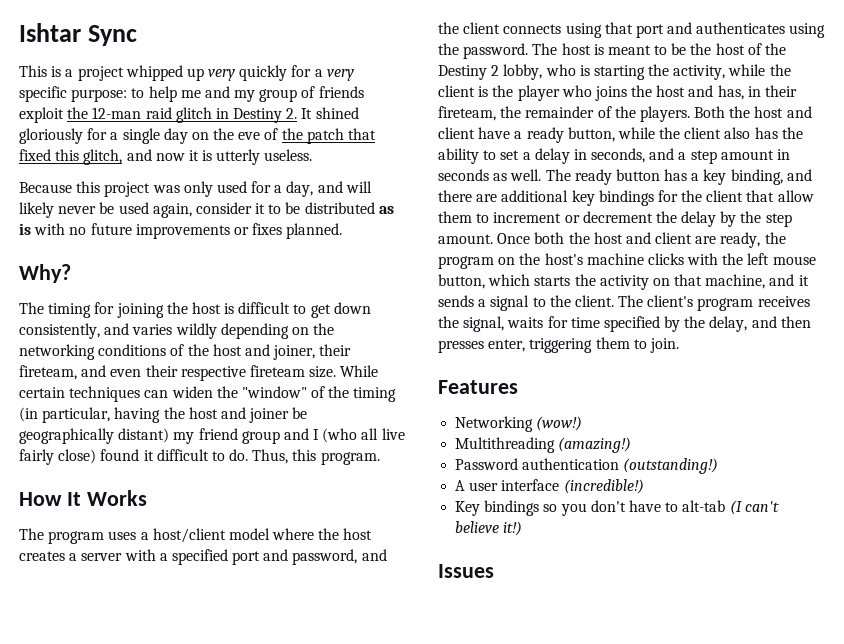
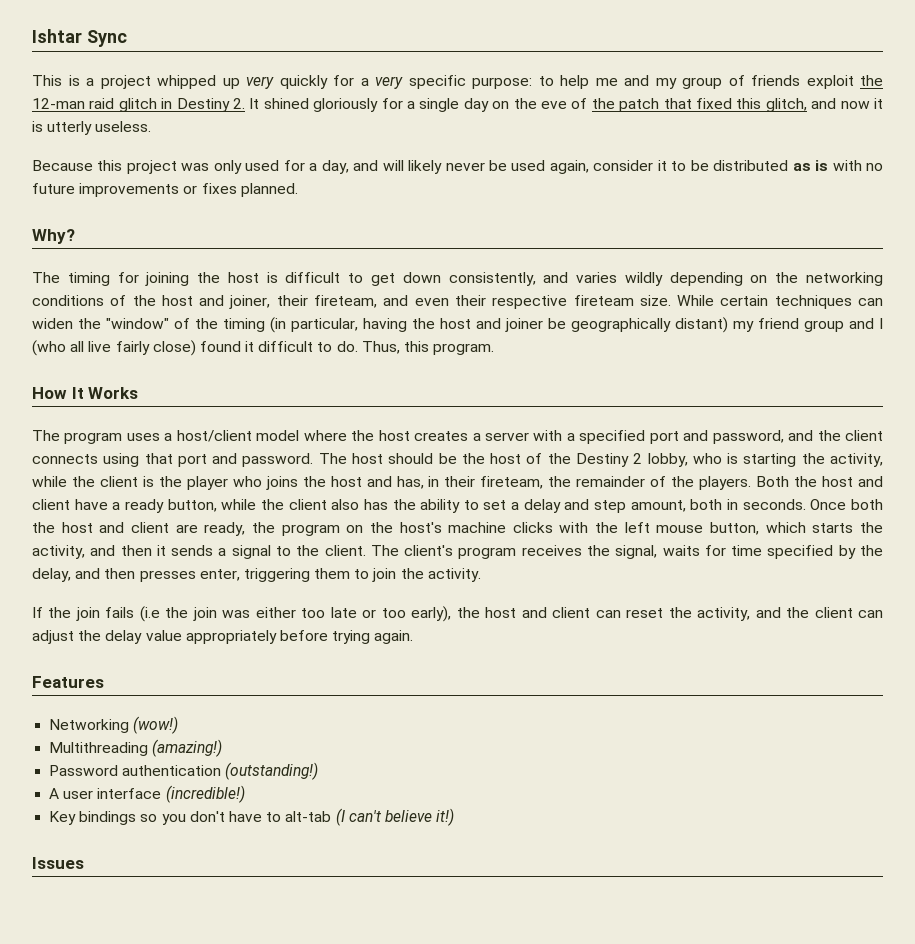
- The program uses a host/client model where the host creates a server with a specified port and password, and the client connects using that port and authenticates using the password. The host is meant to be the host of the Destiny 2 lobby, who is starting the activity, while the client is the player who joins the host and has, in their fireteam, the remainder of the players.
+ The program uses a host/client model where the host creates a server with a specified port and password, and the client connects using that port and password. The host should be the host of the Destiny 2 lobby, who is starting the activity, while the client is the player who joins the host and has, in their fireteam, the remainder of the players.
- Both the host and client have a ready button, while the client also has the ability to set a delay in seconds, and a step amount in seconds as well. The ready button has a key binding, and there are additional key bindings for the client that allow them to increment or decrement the delay by the step amount.
+ Both the host and client have a ready button, while the client also has the ability to set a delay and step amount, both in seconds.
- Once both the host and client are ready, the program on the host's machine clicks with the left mouse button, which starts the activity on that machine, and it sends a signal to the client.
+ Once both the host and client are ready, the program on the host's machine clicks with the left mouse button, which starts the activity, and then it sends a signal to the client.
- The client's program receives the signal, waits for time specified by the delay, and then presses enter, triggering them to join.
+ The client's program receives the signal, waits for time specified by the delay, and then presses enter, triggering them to join the activity.
+ If the join fails (i.e the join was either too late or too early), the host and client can reset the activity, and the client can adjust the delay value appropriately before trying again.

